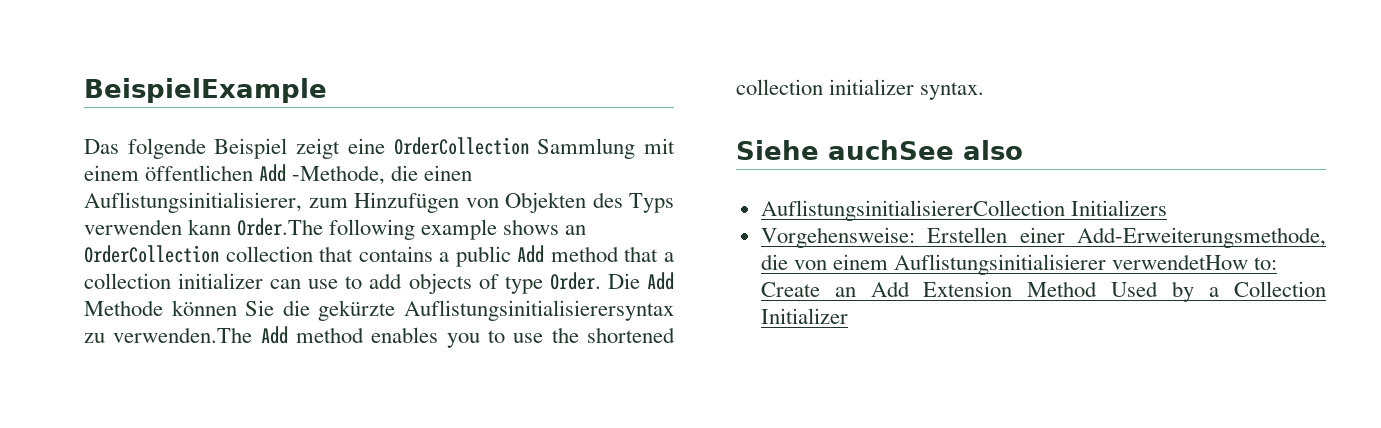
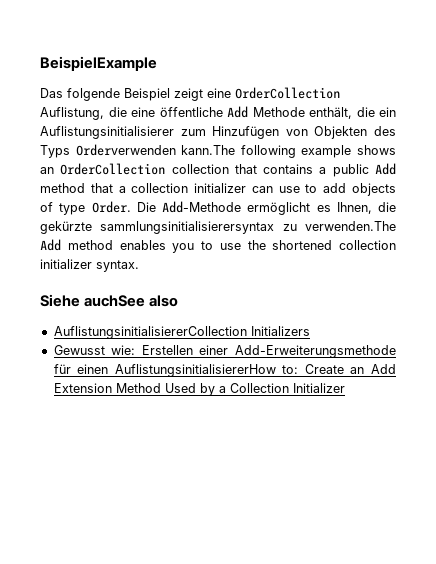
- Das folgende Beispiel zeigt eine OrderCollection Sammlung mit einem öffentlichen Add -Methode, die einen Auflistungsinitialisierer, zum Hinzufügen von Objekten des Typs verwenden kann Order.The following example shows an OrderCollection collection that contains a public Add method that a collection initializer can use to add objects of type Order.
+ Das folgende Beispiel zeigt eine OrderCollection Auflistung, die eine öffentliche Add Methode enthält, die ein Auflistungsinitialisierer zum Hinzufügen von Objekten des Typs Orderverwenden kann.The following example shows an OrderCollection collection that contains a public Add method that a collection initializer can use to add objects of type Order.
- Die Add Methode können Sie die gekürzte Auflistungsinitialisierersyntax zu verwenden.The Add method enables you to use the shortened collection initializer syntax.
+ Die Add-Methode ermöglicht es Ihnen, die gekürzte sammlungsinitialisierersyntax zu verwenden.The Add method enables you to use the shortened collection initializer syntax.
- Vorgehensweise: Erstellen einer Add-Erweiterungsmethode, die von einem Auflistungsinitialisierer verwendetHow to: Create an Add Extension Method Used by a Collection Initializer
+ Gewusst wie: Erstellen einer Add-Erweiterungsmethode für einen AuflistungsinitialisiererHow to: Create an Add Extension Method Used by a Collection Initializer

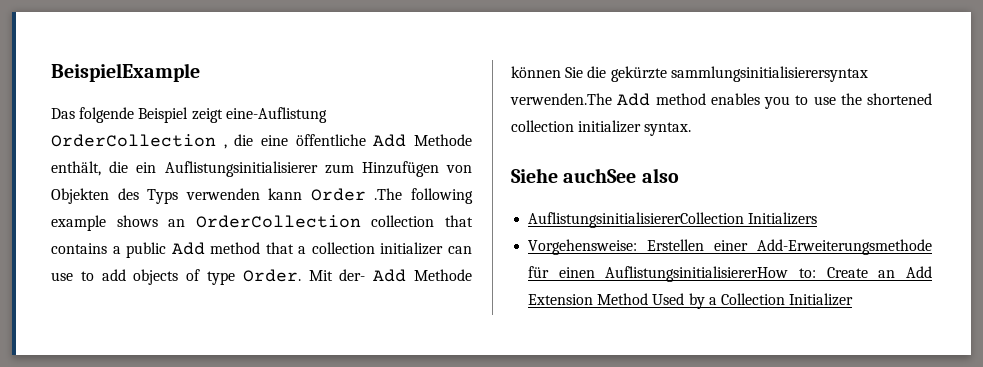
- Das folgende Beispiel zeigt eine OrderCollection Auflistung, die eine öffentliche Add Methode enthält, die ein Auflistungsinitialisierer zum Hinzufügen von Objekten des Typs Orderverwenden kann.The following example shows an OrderCollection collection that contains a public Add method that a collection initializer can use to add objects of type Order.
+ Das folgende Beispiel zeigt eine-Auflistung OrderCollection , die eine öffentliche Add Methode enthält, die ein Auflistungsinitialisierer zum Hinzufügen von Objekten des Typs verwenden kann Order .The following example shows an OrderCollection collection that contains a public Add method that a collection initializer can use to add objects of type Order.
- Die Add-Methode ermöglicht es Ihnen, die gekürzte sammlungsinitialisierersyntax zu verwenden.The Add method enables you to use the shortened collection initializer syntax.
+ Mit der- Add Methode können Sie die gekürzte sammlungsinitialisierersyntax verwenden.The Add method enables you to use the shortened collection initializer syntax.
- Gewusst wie: Erstellen einer Add-Erweiterungsmethode für einen AuflistungsinitialisiererHow to: Create an Add Extension Method Used by a Collection Initializer
+ Vorgehensweise: Erstellen einer Add-Erweiterungsmethode für einen AuflistungsinitialisiererHow to: Create an Add Extension Method Used by a Collection Initializer

